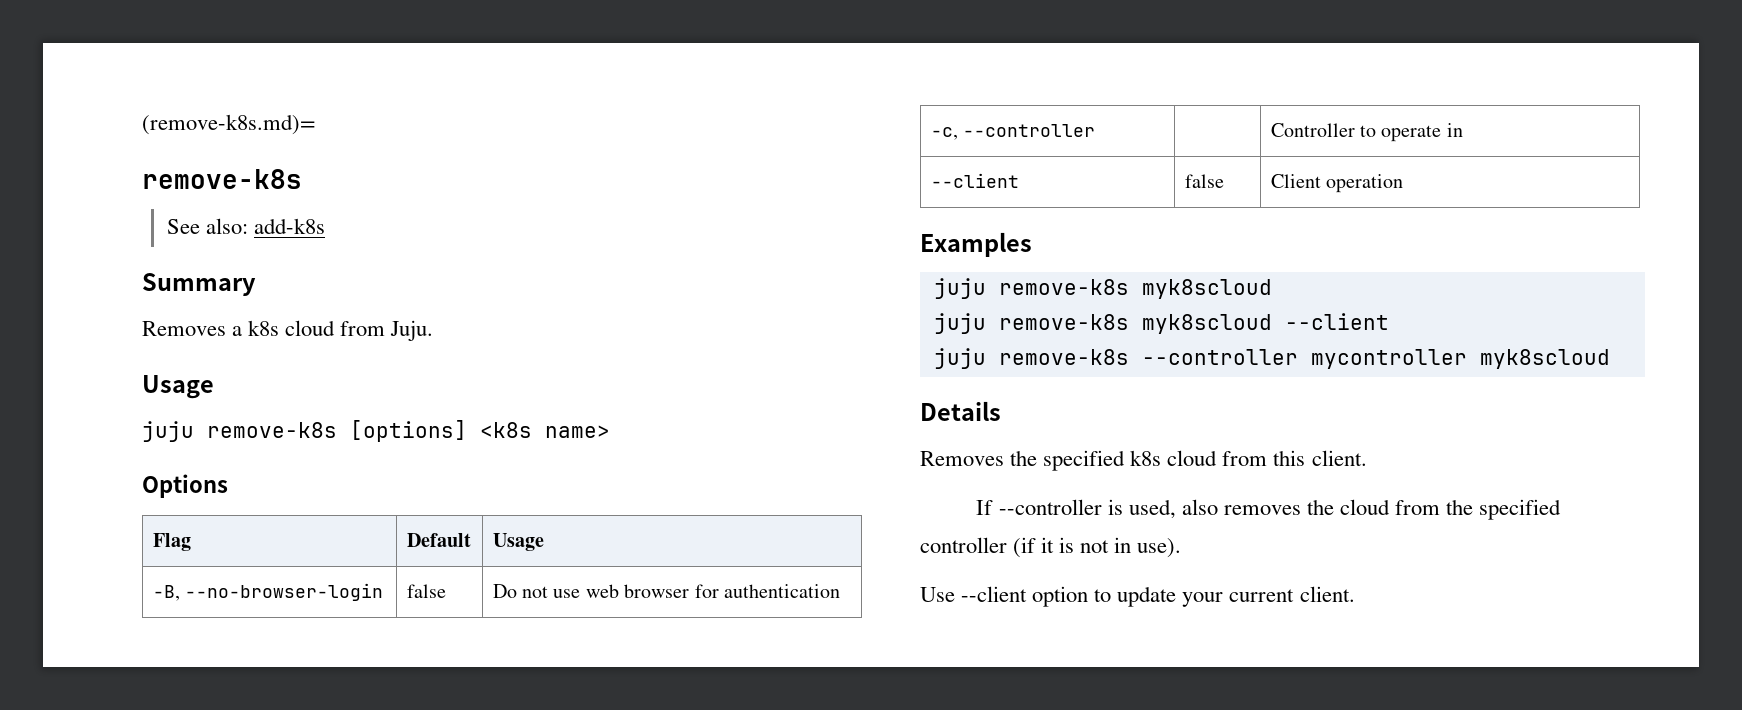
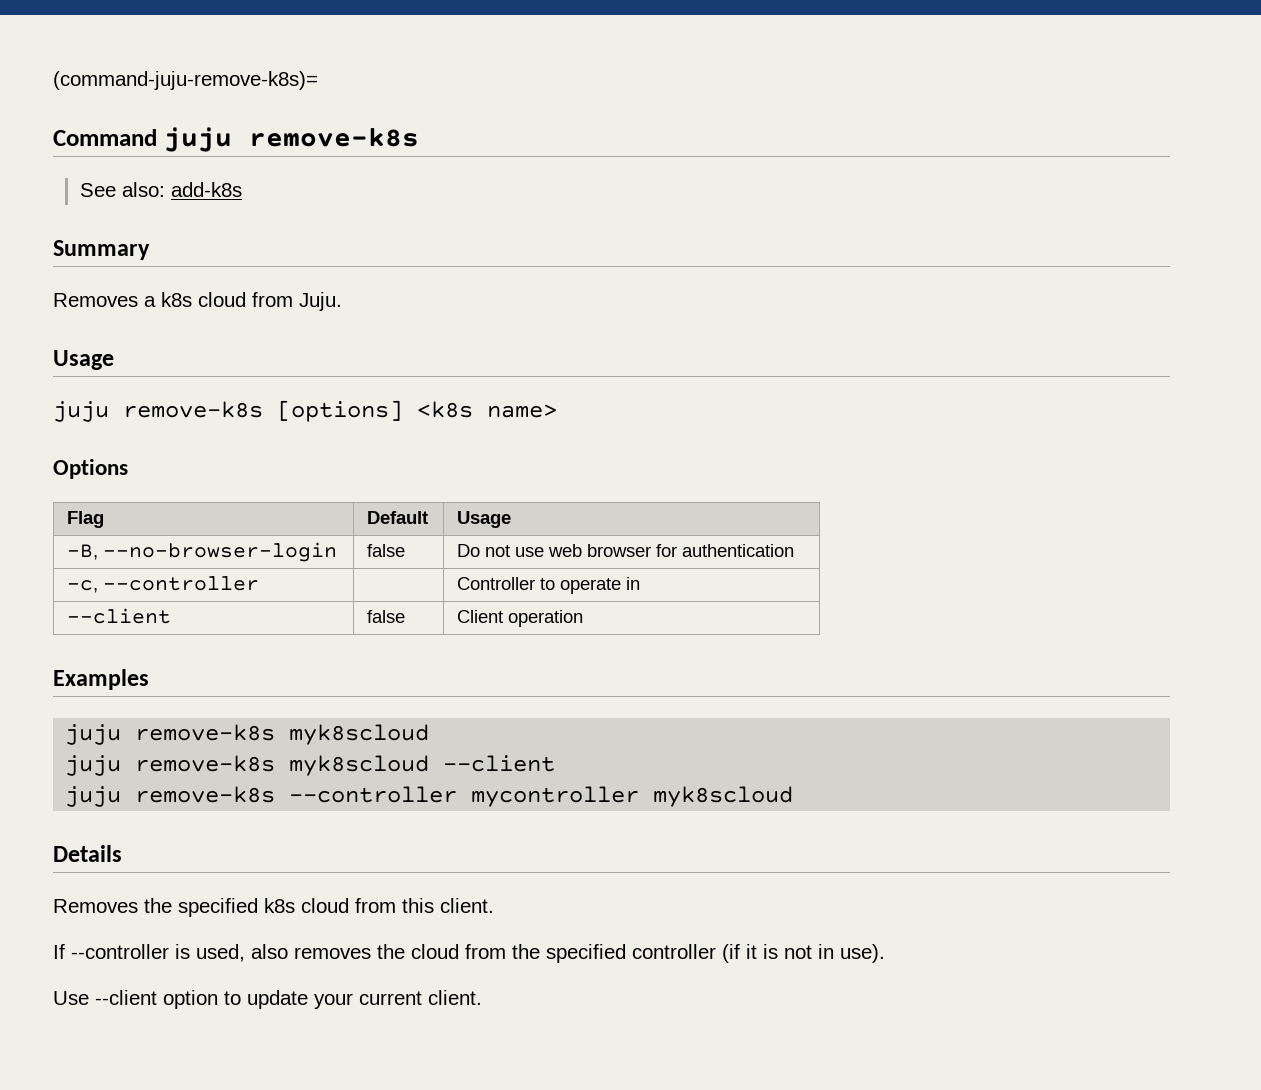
- (remove-k8s.md)=
- remove-k8s
+ (command-juju-remove-k8s)=
+ Command juju remove-k8s

